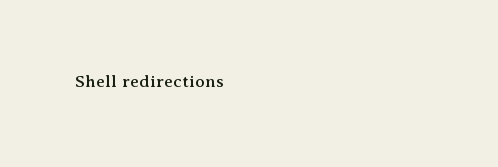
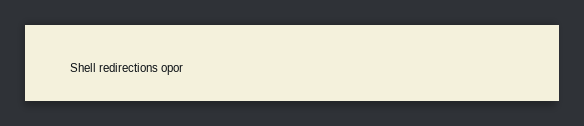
- Shell redirections
+ Shell redirections opor

